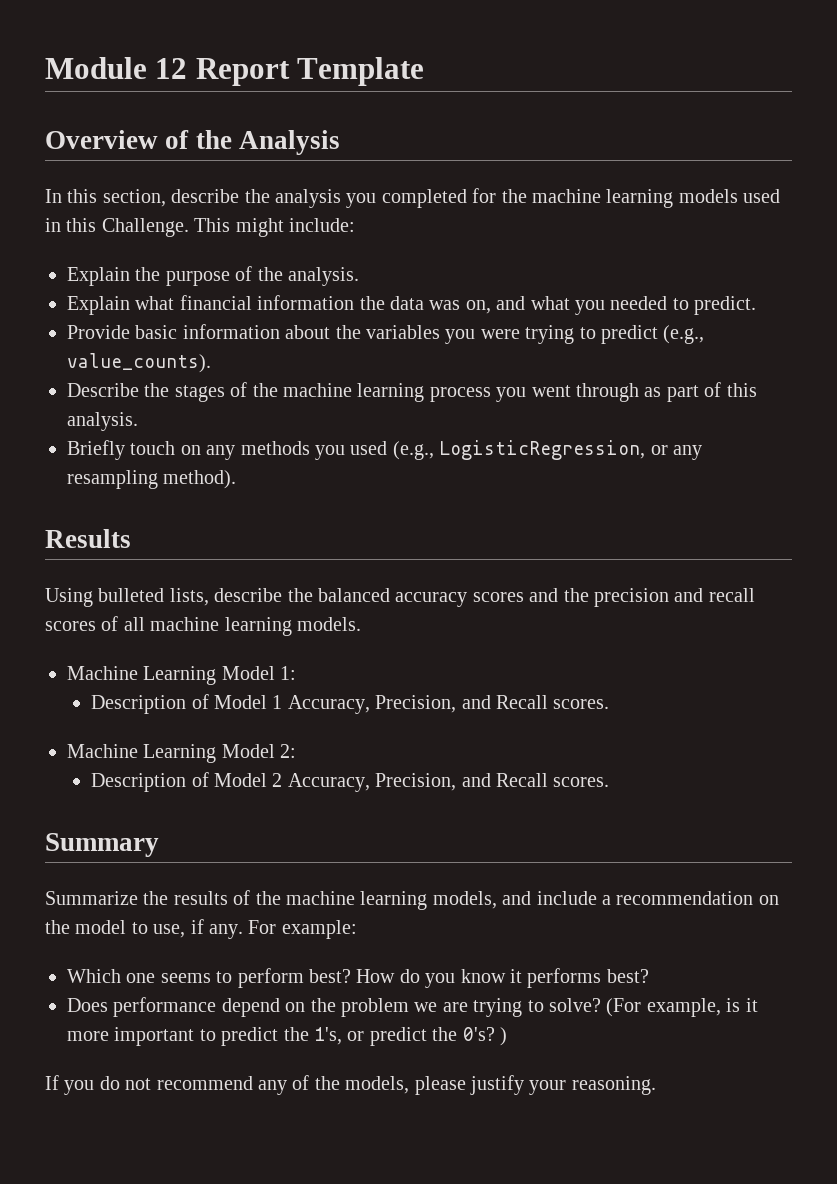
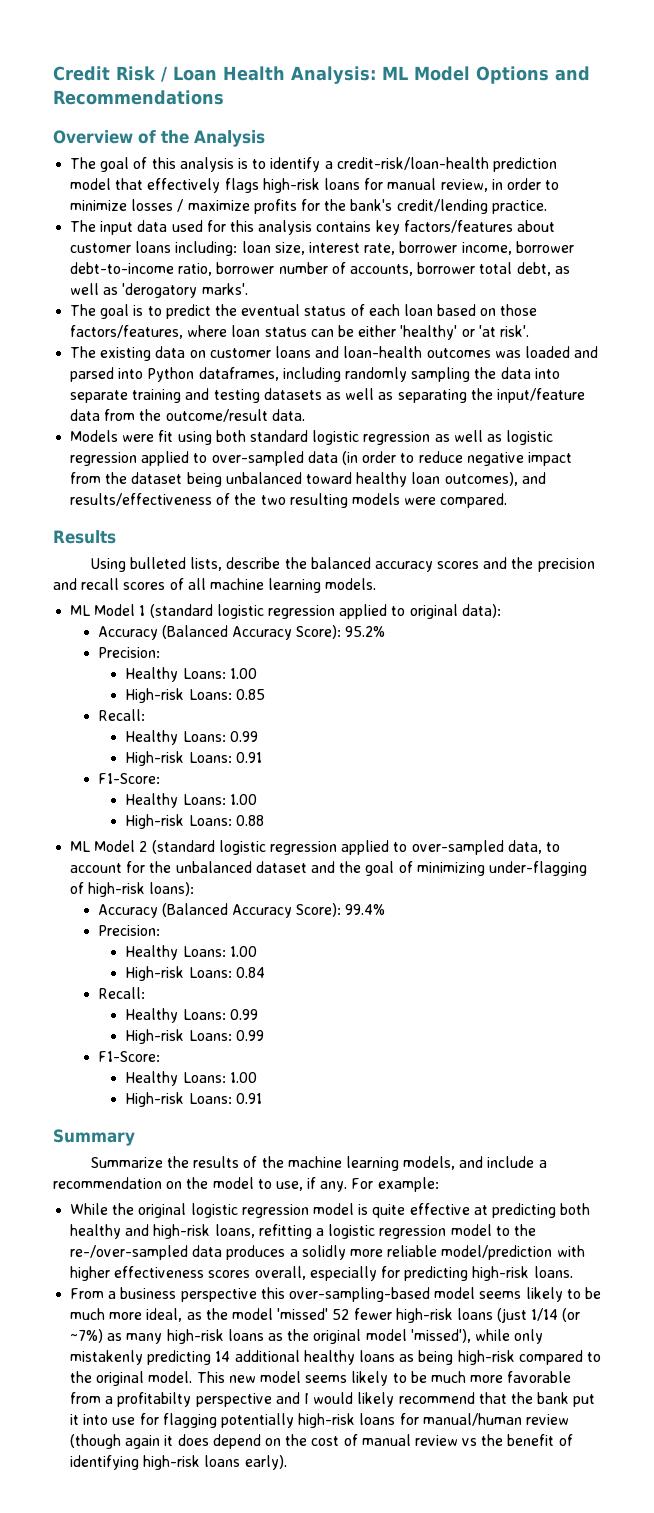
- Module 12 Report Template
+ Credit Risk / Loan Health Analysis: ML Model Options and Recommendations
  Overview of the Analysis
- In this section, describe the analysis you completed for the machine learning models used in this Challenge. This might include:
- Explain the purpose of the analysis.
- Explain what financial information the data was on, and what you needed to predict.
- Provide basic information about the variables you were trying to predict (e.g., value_counts).
- Describe the stages of the machine learning process you went through as part of this analysis.
- Briefly touch on any methods you used (e.g., LogisticRegression, or any resampling method).
+ The goal of this analysis is to identify a credit-risk/loan-health prediction model that effectively flags high-risk loans for manual review, in order to minimize losses / maximize profits for the bank's credit/lending practice.
+ The input data used for this analysis contains key factors/features about customer loans including: loan size, interest rate, borrower income, borrower debt-to-income ratio, borrower number of accounts, borrower total debt, as well as 'derogatory marks'.
+ The goal is to predict the eventual status of each loan based on those factors/features, where loan status can be either 'healthy' or 'at risk'.
+ The existing data on customer loans and loan-health outcomes was loaded and parsed into Python dataframes, including randomly sampling the data into separate training and testing datasets as well as separating the input/feature data from the outcome/result data.
+ Models were fit using both standard logistic regression as well as logistic regression applied to over-sampled data (in order to reduce negative impact from the dataset being unbalanced toward healthy loan outcomes), and results/effectiveness of the two resulting models were compared.
- Machine Learning Model 1:
- Description of Model 1 Accuracy, Precision, and Recall scores.
- Machine Learning Model 2:
- Description of Model 2 Accuracy, Precision, and Recall scores.
+ ML Model 1 (standard logistic regression applied to original data):
+ Accuracy (Balanced Accuracy Score): 95.2%
+ Precision:
+ Healthy Loans: 1.00
+ High-risk Loans: 0.85
+ Recall:
+ Healthy Loans: 0.99
+ High-risk Loans: 0.91
+ F1-Score:
+ Healthy Loans: 1.00
+ High-risk Loans: 0.88
+ ML Model 2 (standard logistic regression applied to over-sampled data, to account for the unbalanced dataset and the goal of minimizing under-flagging of high-risk loans):
+ Accuracy (Balanced Accuracy Score): 99.4%
+ Precision:
+ Healthy Loans: 1.00
+ High-risk Loans: 0.84
+ Recall:
+ Healthy Loans: 0.99
+ High-risk Loans: 0.99
+ F1-Score:
+ Healthy Loans: 1.00
+ High-risk Loans: 0.91
- Which one seems to perform best? How do you know it performs best?
- Does performance depend on the problem we are trying to solve? (For example, is it more important to predict the 1's, or predict the 0's? )
- If you do not recommend any of the models, please justify your reasoning.
+ While the original logistic regression model is quite effective at predicting both healthy and high-risk loans, refitting a logistic regression model to the re-/over-sampled data produces a solidly more reliable model/prediction with higher effectiveness scores overall, especially for predicting high-risk loans.
+ From a business perspective this over-sampling-based model seems likely to be much more ideal, as the model 'missed' 52 fewer high-risk loans (just 1/14 (or ~7%) as many high-risk loans as the original model 'missed'), while only mistakenly predicting 14 additional healthy loans as being high-risk compared to the original model. This new model seems likely to be much more favorable from a profitabilty perspective and I would likely recommend that the bank put it into use for flagging potentially high-risk loans for manual/human review (though again it does depend on the cost of manual review vs the benefit of identifying high-risk loans early).

